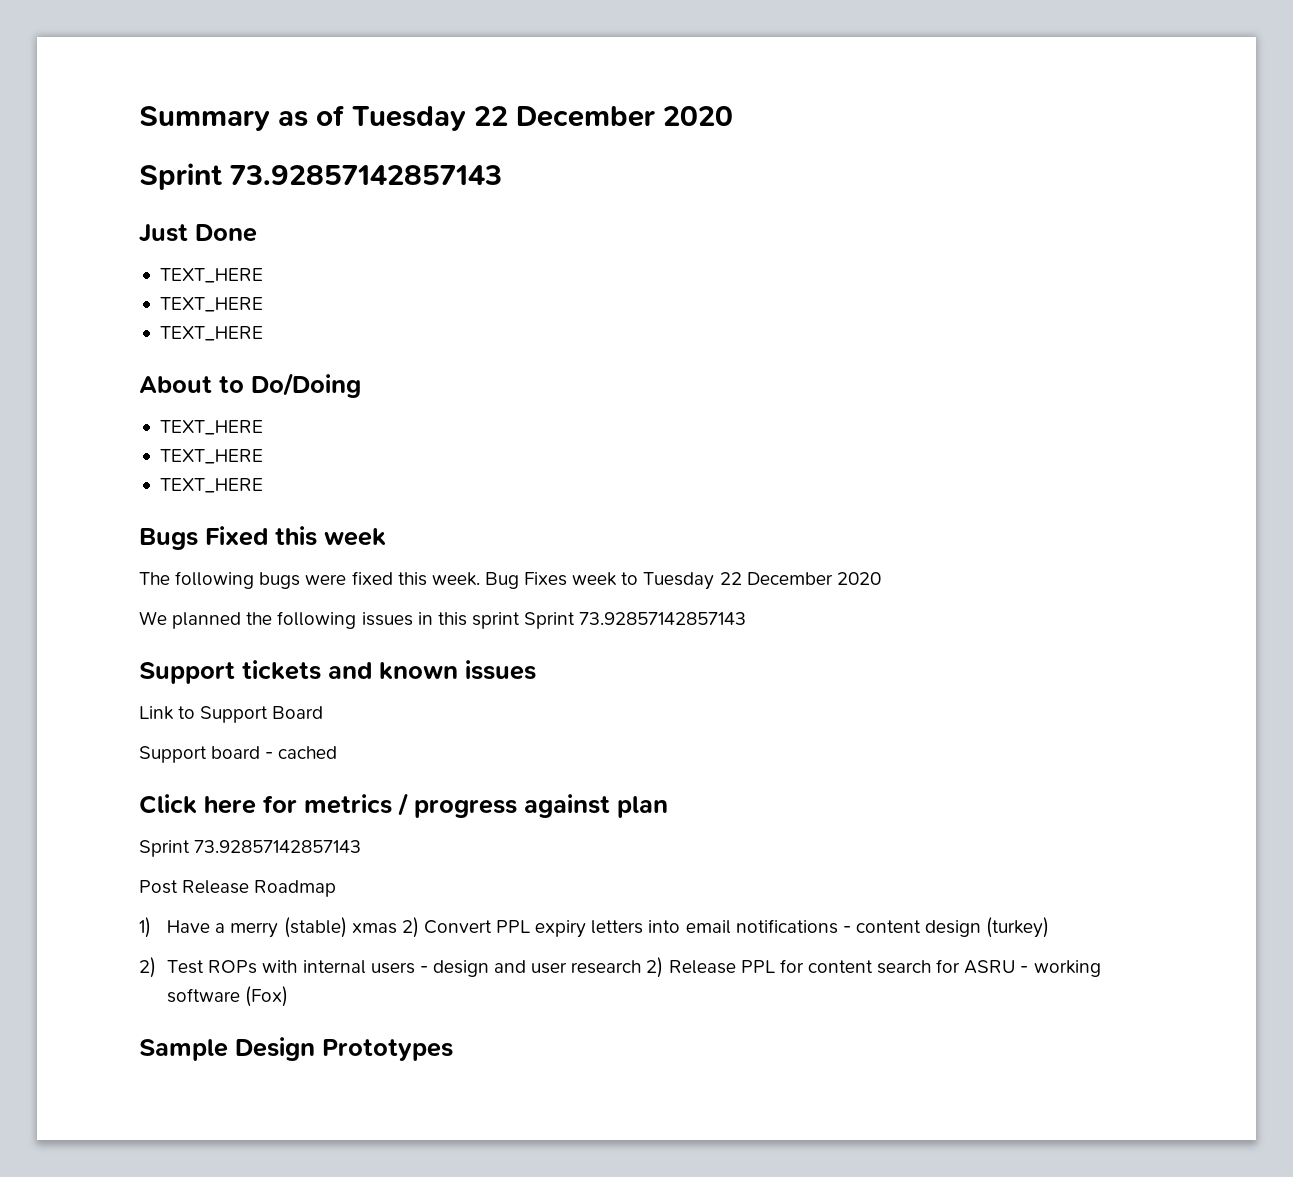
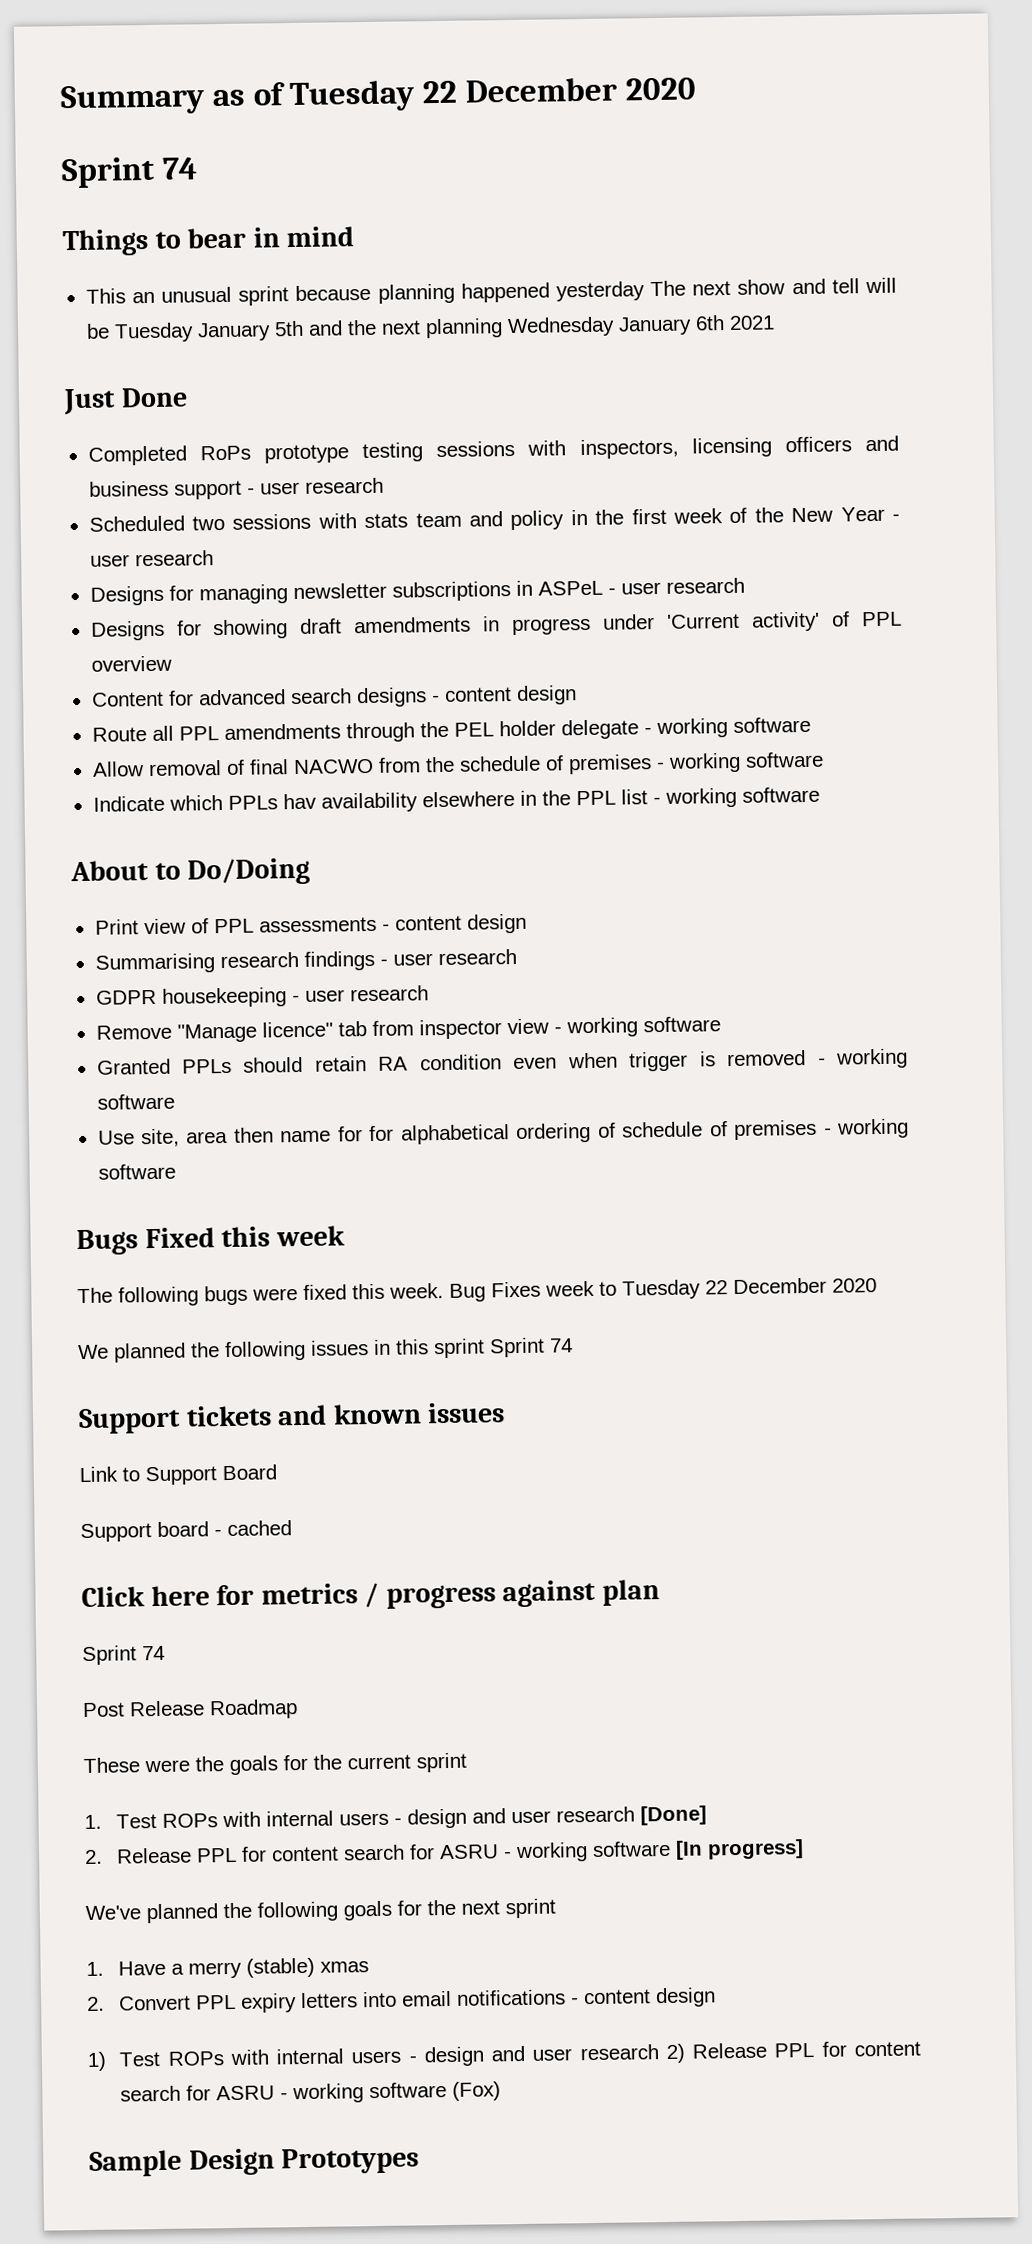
  Summary as of Tuesday 22 December 2020
- Sprint 73.92857142857143
+ Sprint 74
+ Things to bear in mind
+ This an unusual sprint because planning happened yesterday The next show and tell will be Tuesday January 5th and the next planning Wednesday January 6th 2021
  Just Done
- TEXT_HERE
- TEXT_HERE
- TEXT_HERE
+ Completed RoPs prototype testing sessions with inspectors, licensing officers and business support - user research
+ Scheduled two sessions with stats team and policy in the first week of the New Year - user research
+ Designs for managing newsletter subscriptions in ASPeL - user research
+ Designs for showing draft amendments in progress under 'Current activity' of PPL overview
+ Content for advanced search designs - content design
+ Route all PPL amendments through the PEL holder delegate - working software
+ Allow removal of final NACWO from the schedule of premises - working software
+ Indicate which PPLs hav availability elsewhere in the PPL list - working software
  About to Do/Doing
- TEXT_HERE
- TEXT_HERE
- TEXT_HERE
+ Print view of PPL assessments - content design
+ Summarising research findings - user research
+ GDPR housekeeping - user research
+ Remove "Manage licence" tab from inspector view - working software
+ Granted PPLs should retain RA condition even when trigger is removed - working software
+ Use site, area then name for for alphabetical ordering of schedule of premises - working software
- We planned the following issues in this sprint Sprint 73.92857142857143
+ We planned the following issues in this sprint Sprint 74
  Click here for metrics / progress against plan
- Sprint 73.92857142857143
+ Sprint 74
- 1) Have a merry (stable) xmas 2) Convert PPL expiry letters into email notifications - content design (turkey)
- 2) Test ROPs with internal users - design and user research 2) Release PPL for content search for ASRU - working software (Fox)
+ These were the goals for the current sprint
+ 1. Test ROPs with internal users - design and user research [Done]
+ 2. Release PPL for content search for ASRU - working software [In progress]
+ We've planned the following goals for the next sprint
+ 1. Have a merry (stable) xmas
+ 2. Convert PPL expiry letters into email notifications - content design
+ 1) Test ROPs with internal users - design and user research 2) Release PPL for content search for ASRU - working software (Fox)

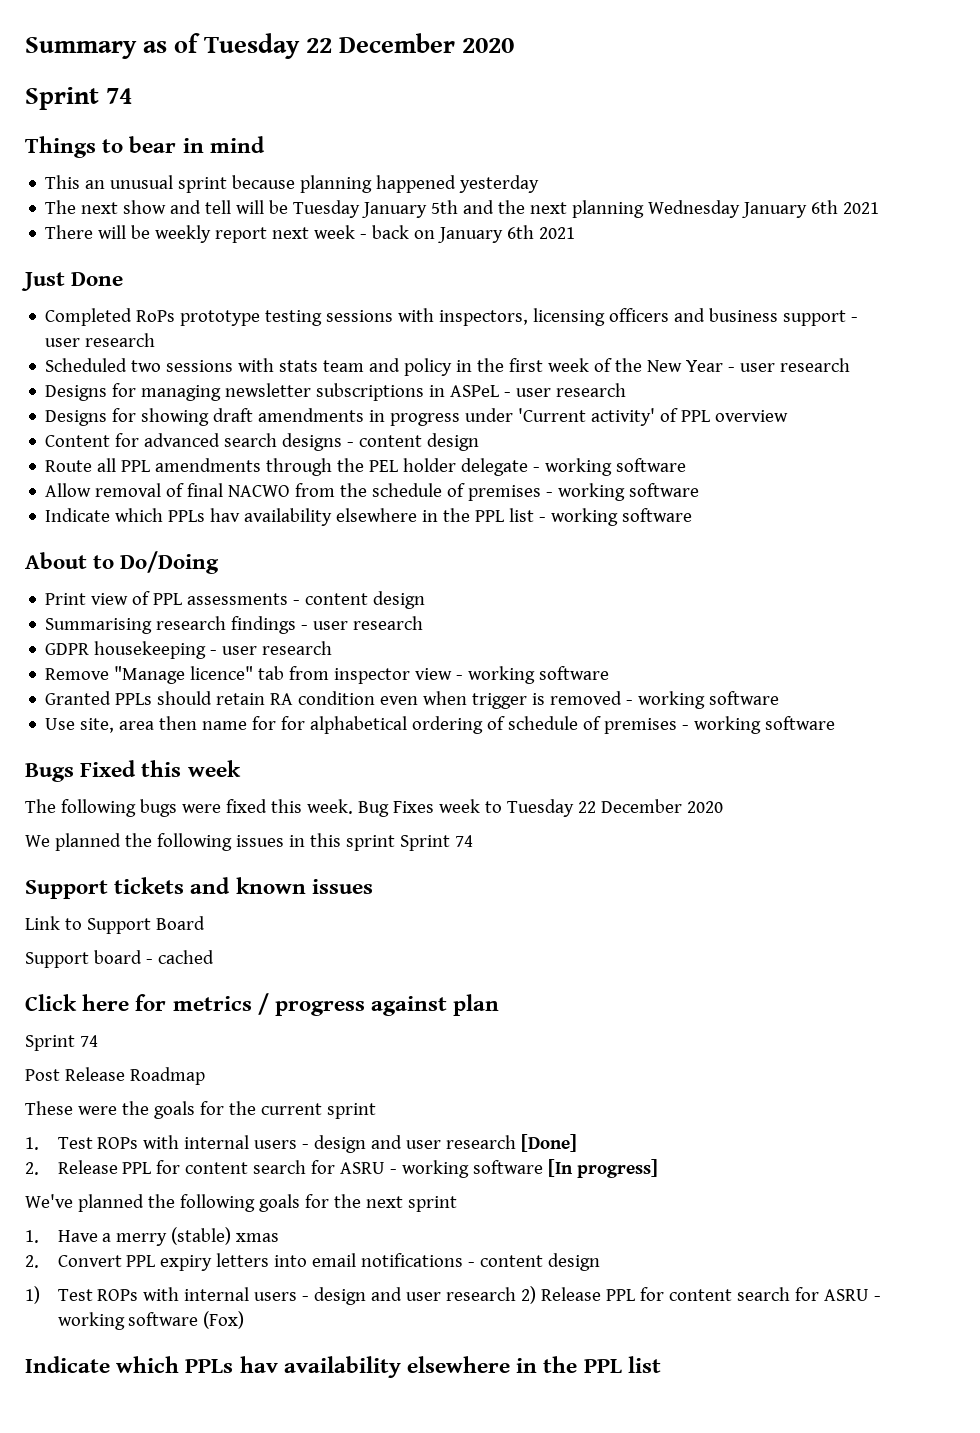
- This an unusual sprint because planning happened yesterday The next show and tell will be Tuesday January 5th and the next planning Wednesday January 6th 2021
+ This an unusual sprint because planning happened yesterday
+ The next show and tell will be Tuesday January 5th and the next planning Wednesday January 6th 2021
+ There will be weekly report next week - back on January 6th 2021
  1) Test ROPs with internal users - design and user research 2) Release PPL for content search for ASRU - working software (Fox)
- Sample Design Prototypes
+ Indicate which PPLs hav availability elsewhere in the PPL list

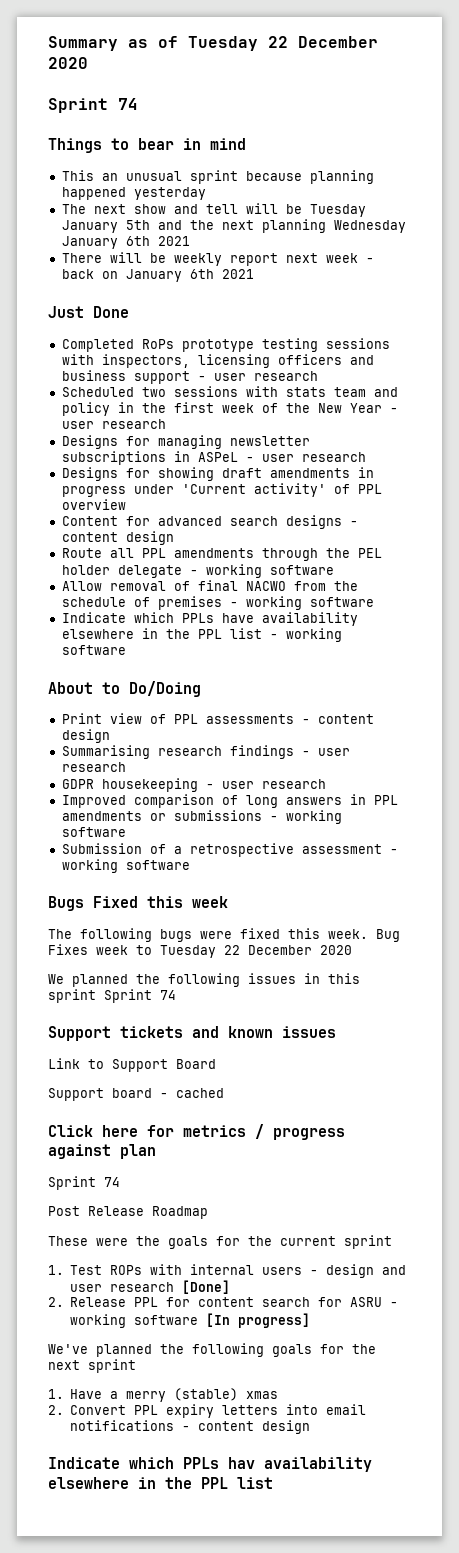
- Indicate which PPLs hav availability elsewhere in the PPL list - working software
+ Indicate which PPLs have availability elsewhere in the PPL list - working software
- Remove "Manage licence" tab from inspector view - working software
- Granted PPLs should retain RA condition even when trigger is removed - working software
- Use site, area then name for for alphabetical ordering of schedule of premises - working software
+ Improved comparison of long answers in PPL amendments or submissions - working software
+ Submission of a retrospective assessment - working software
- 1) Test ROPs with internal users - design and user research 2) Release PPL for content search for ASRU - working software (Fox)

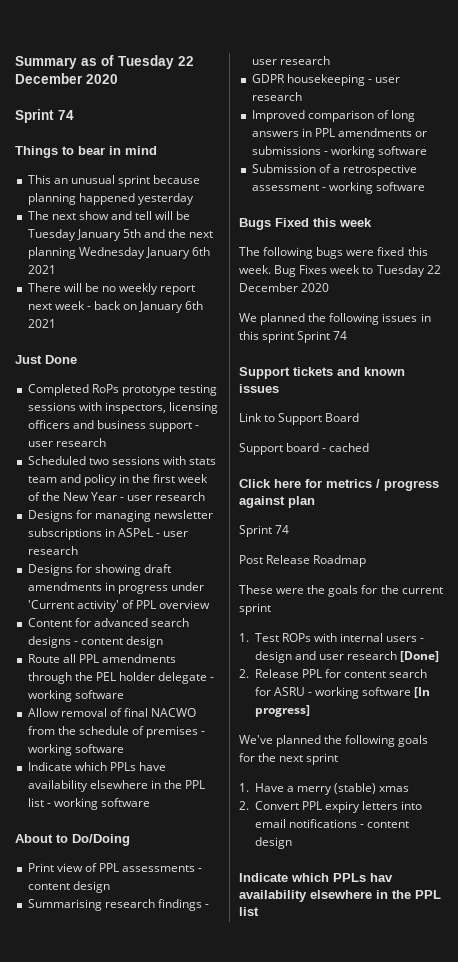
- There will be weekly report next week - back on January 6th 2021
+ There will be no weekly report next week - back on January 6th 2021

